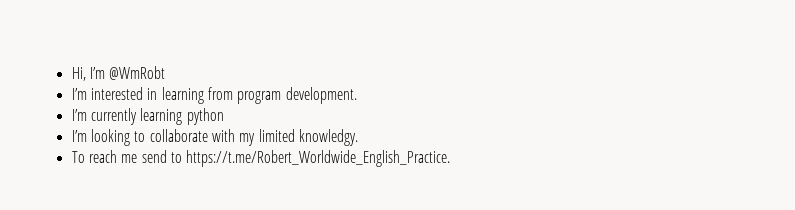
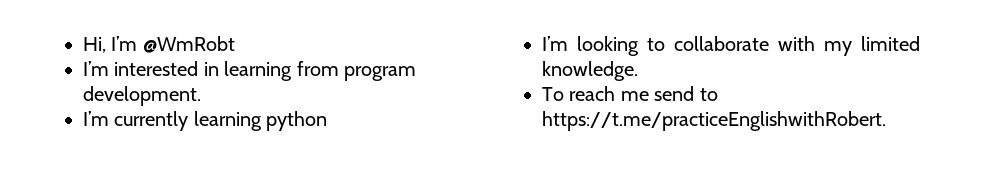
- I’m looking to collaborate with my limited knowledgy.
+ I’m looking to collaborate with my limited knowledge.
- To reach me send to https://t.me/Robert_Worldwide_English_Practice.
+ To reach me send to https://t.me/practiceEnglishwithRobert.

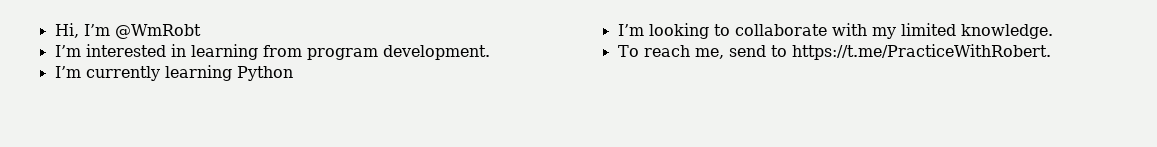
- I’m currently learning python
+ I’m currently learning Python
- To reach me send to https://t.me/practiceEnglishwithRobert.
+ To reach me, send to https://t.me/PracticeWithRobert.

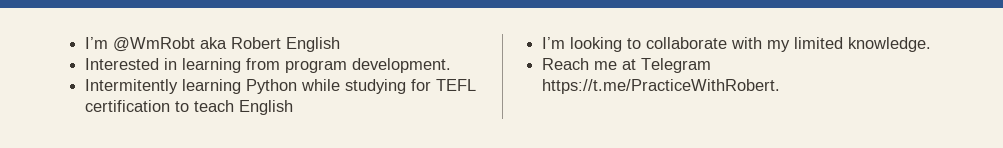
- Hi, I’m @WmRobt
- I’m interested in learning from program development.
+ I’m @WmRobt aka Robert English
+ Interested in learning from program development.
- I’m currently learning Python
+ Intermitently learning Python while studying for TEFL certification to teach English
- To reach me, send to https://t.me/PracticeWithRobert.
+ Reach me at Telegram https://t.me/PracticeWithRobert.

